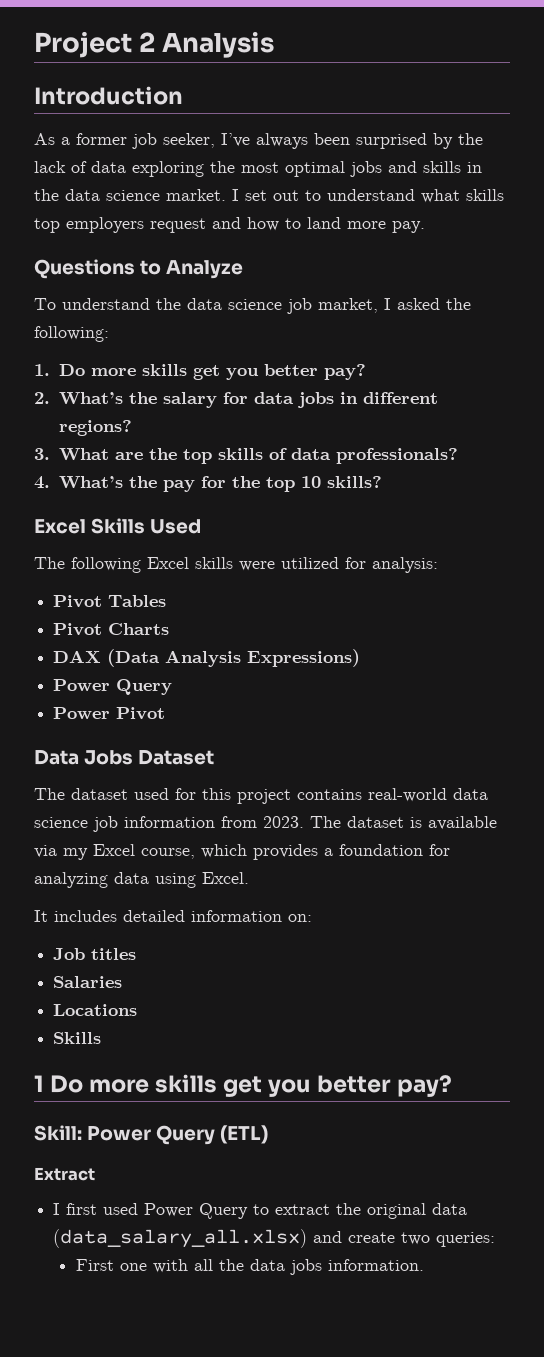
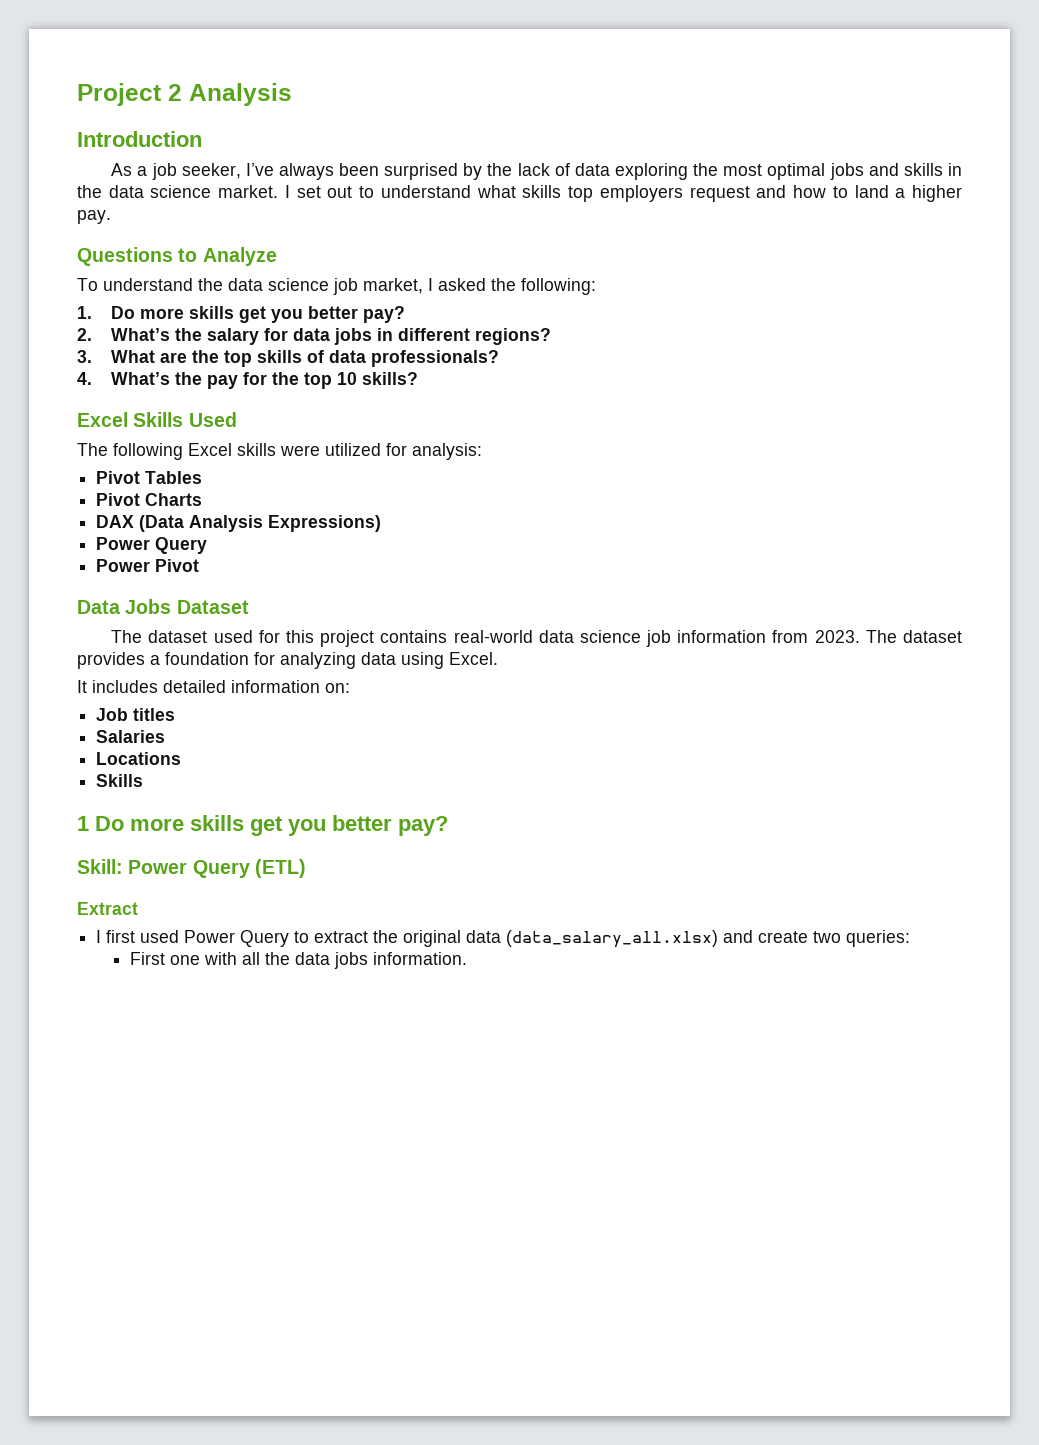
- As a former job seeker, I’ve always been surprised by the lack of data exploring the most optimal jobs and skills in the data science market.
+ As a job seeker, I’ve always been surprised by the lack of data exploring the most optimal jobs and skills in the data science market.
- I set out to understand what skills top employers request and how to land more pay.
+ I set out to understand what skills top employers request and how to land a higher pay.
- The dataset is available via my Excel course, which provides a foundation for analyzing data using Excel.
+ The dataset provides a foundation for analyzing data using Excel.

